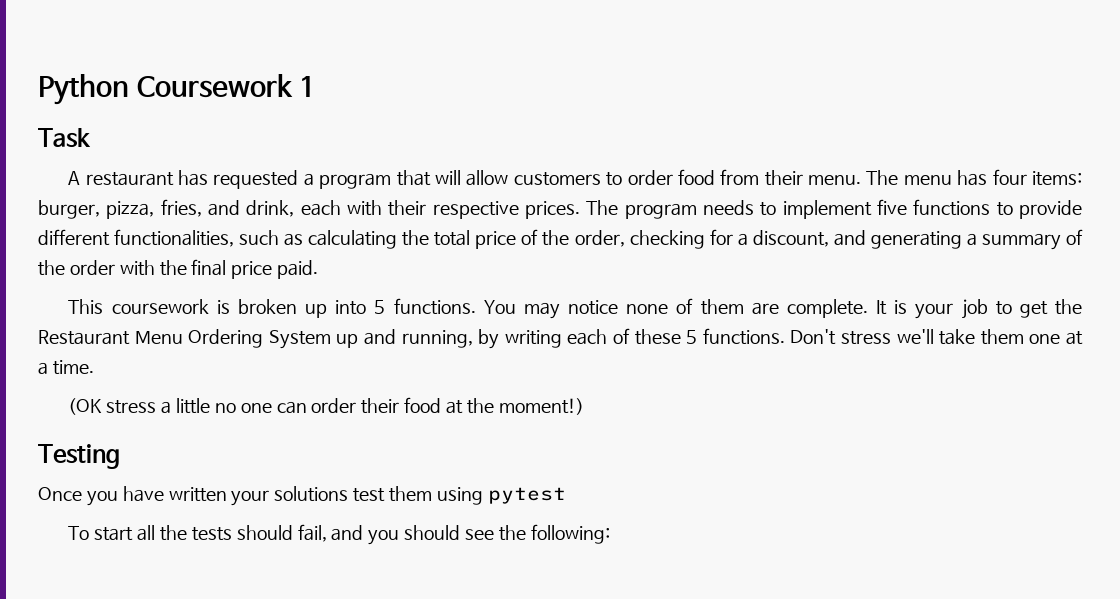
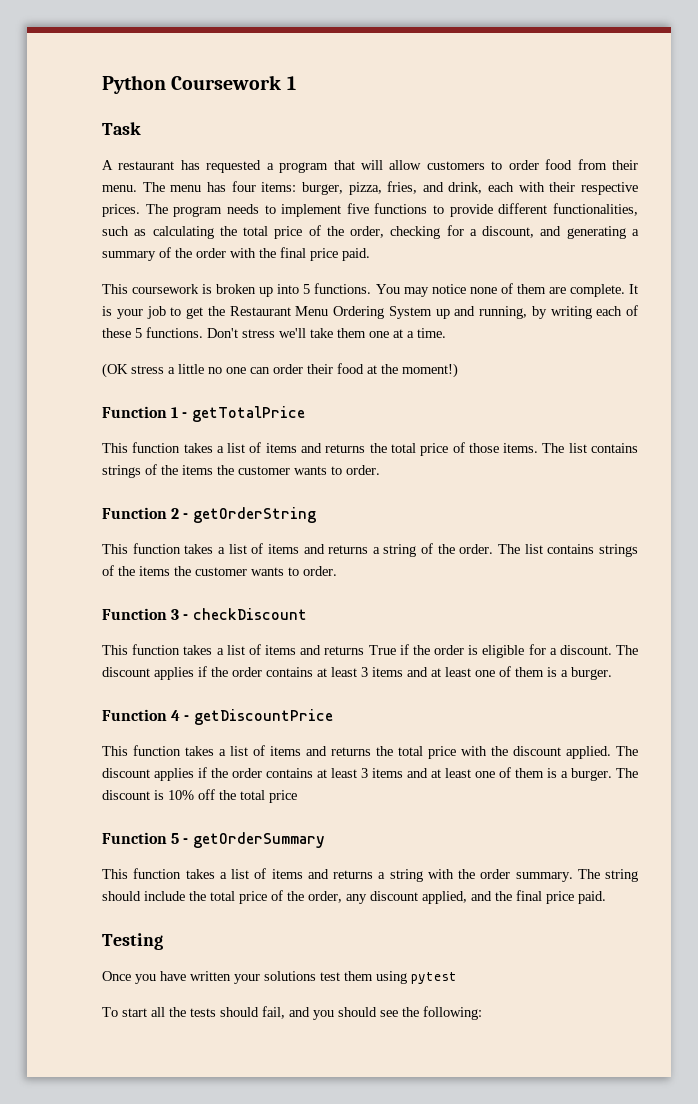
+ Function 1 - getTotalPrice
+ This function takes a list of items and returns the total price of those items. The list contains strings of the items the customer wants to order.
+ Function 2 - getOrderString
+ This function takes a list of items and returns a string of the order. The list contains strings of the items the customer wants to order.
+ Function 3 - checkDiscount
+ This function takes a list of items and returns True if the order is eligible for a discount. The discount applies if the order contains at least 3 items and at least one of them is a burger.
+ Function 4 - getDiscountPrice
+ This function takes a list of items and returns the total price with the discount applied. The discount applies if the order contains at least 3 items and at least one of them is a burger. The discount is 10% off the total price
+ Function 5 - getOrderSummary
+ This function takes a list of items and returns a string with the order summary. The string should include the total price of the order, any discount applied, and the final price paid.

